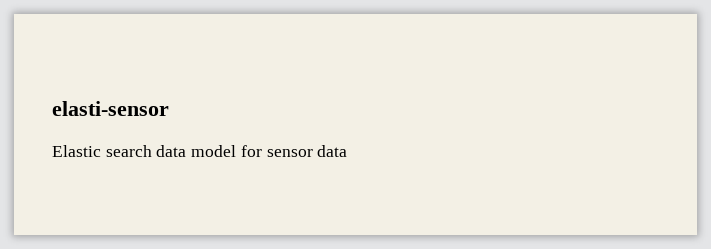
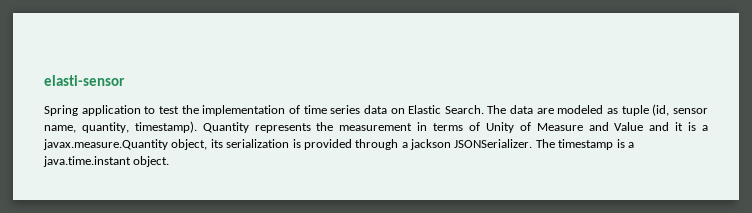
- Elastic search data model for sensor data
+ Spring application to test the implementation of time series data on Elastic Search. The data are modeled as tuple (id, sensor name, quantity, timestamp). Quantity represents the measurement in terms of Unity of Measure and Value and it is a javax.measure.Quantity object, its serialization is provided through a jackson JSONSerializer. The timestamp is a java.time.instant object.

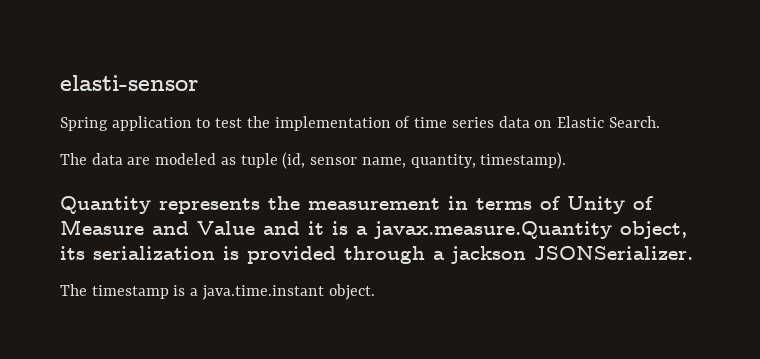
- Spring application to test the implementation of time series data on Elastic Search. The data are modeled as tuple (id, sensor name, quantity, timestamp). Quantity represents the measurement in terms of Unity of Measure and Value and it is a javax.measure.Quantity object, its serialization is provided through a jackson JSONSerializer. The timestamp is a java.time.instant object.
+ Spring application to test the implementation of time series data on Elastic Search.
+ The data are modeled as tuple (id, sensor name, quantity, timestamp).
+ Quantity represents the measurement in terms of Unity of Measure and Value and it is a javax.measure.Quantity object, its serialization is provided through a jackson JSONSerializer.
+ The timestamp is a java.time.instant object.

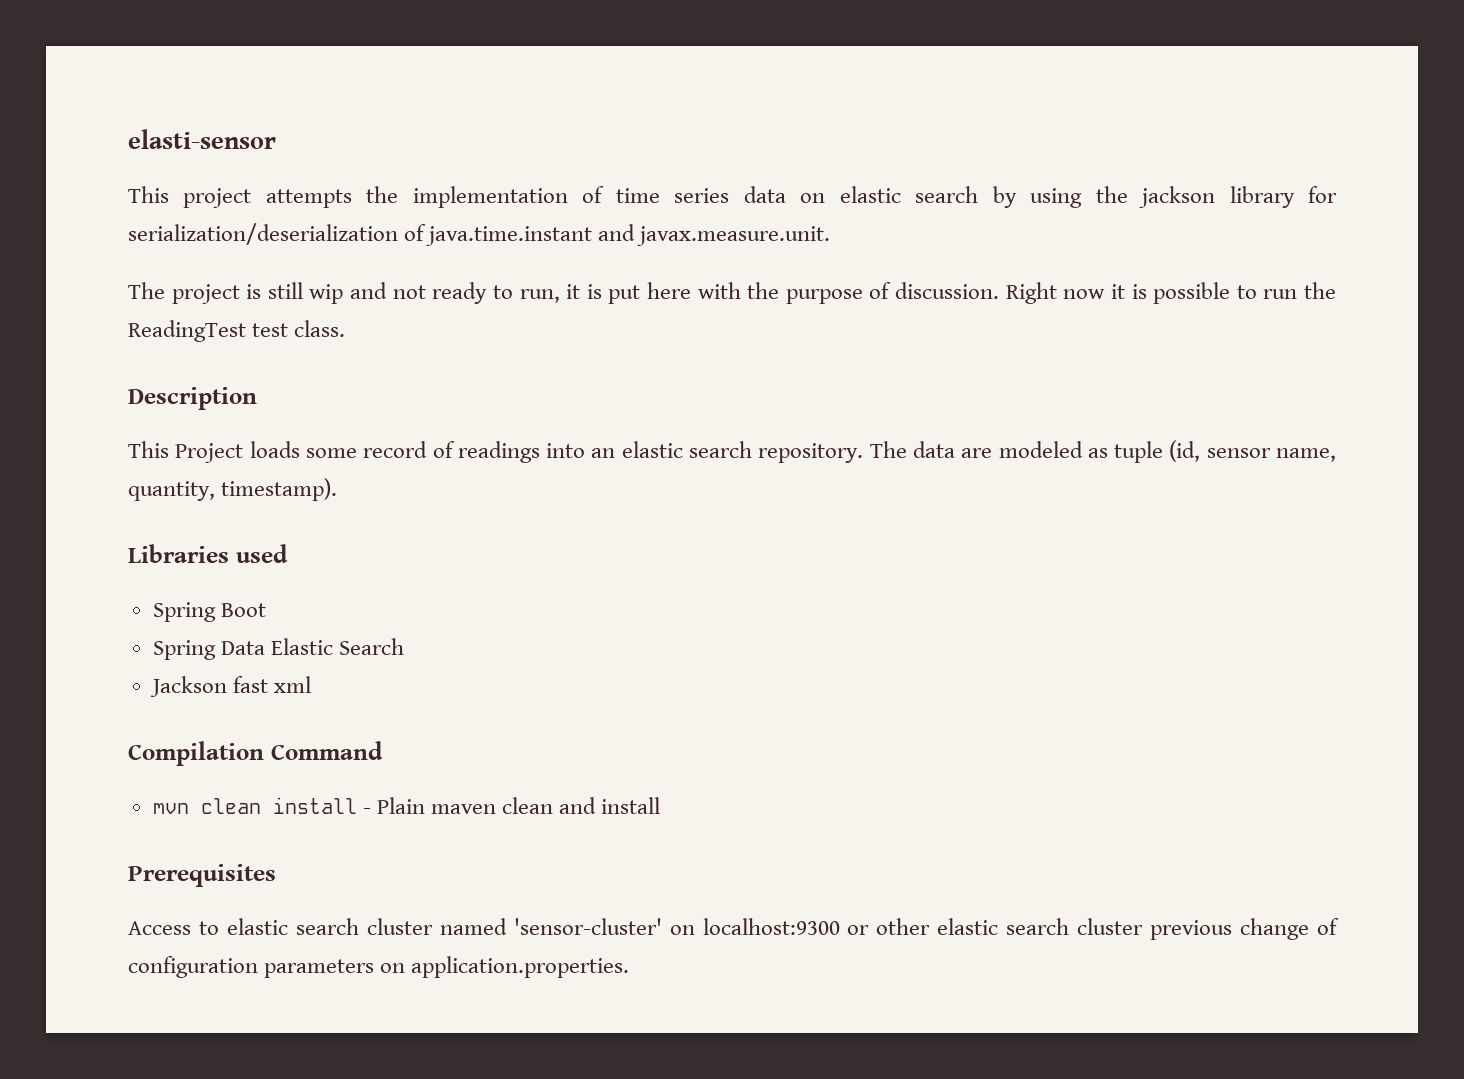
- Spring application to test the implementation of time series data on Elastic Search.
- The data are modeled as tuple (id, sensor name, quantity, timestamp).
+ This project attempts the implementation of time series data on elastic search by using the jackson library for serialization/deserialization of java.time.instant and javax.measure.unit.
+ The project is still wip and not ready to run, it is put here with the purpose of discussion. Right now it is possible to run the ReadingTest test class.
+ Description
+ This Project loads some record of readings into an elastic search repository. The data are modeled as tuple (id, sensor name, quantity, timestamp).
- Quantity represents the measurement in terms of Unity of Measure and Value and it is a javax.measure.Quantity object, its serialization is provided through a jackson JSONSerializer.
- The timestamp is a java.time.instant object.
+ Libraries used
+ Spring Boot
+ Spring Data Elastic Search
+ Jackson fast xml
+ Compilation Command
+ mvn clean install - Plain maven clean and install
+ Prerequisites
+ Access to elastic search cluster named 'sensor-cluster' on localhost:9300 or other elastic search cluster previous change of configuration parameters on application.properties.

